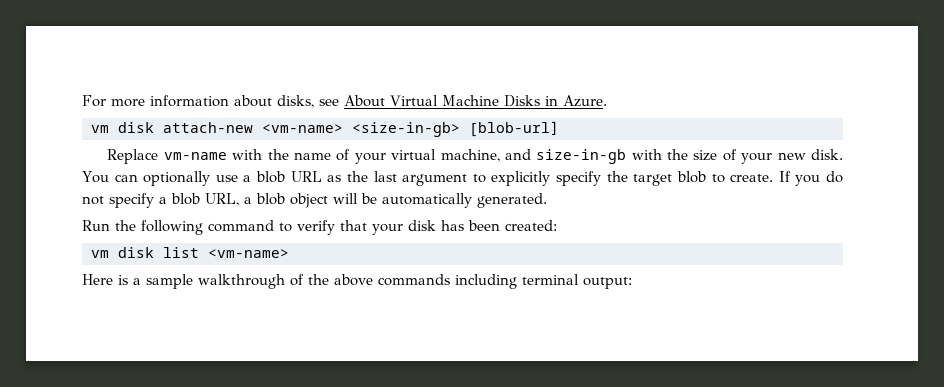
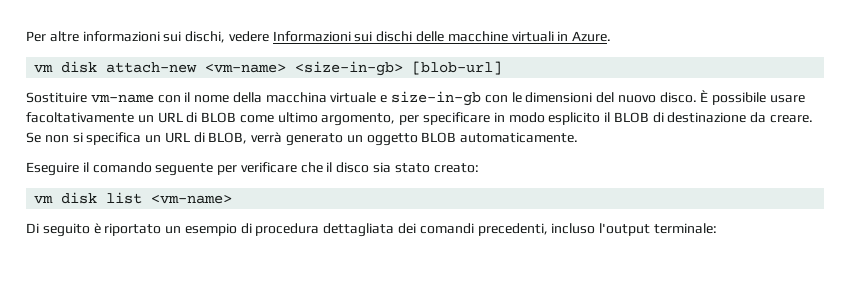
- For more information about disks, see About Virtual Machine Disks in Azure.
+ Per altre informazioni sui dischi, vedere Informazioni sui dischi delle macchine virtuali in Azure.
- Replace vm-name with the name of your virtual machine, and size-in-gb with the size of your new disk. You can optionally use a blob URL as the last argument to explicitly specify the target blob to create. If you do not specify a blob URL, a blob object will be automatically generated.
- Run the following command to verify that your disk has been created:
+ Sostituire vm-name con il nome della macchina virtuale e size-in-gb con le dimensioni del nuovo disco. È possibile usare facoltativamente un URL di BLOB come ultimo argomento, per specificare in modo esplicito il BLOB di destinazione da creare. Se non si specifica un URL di BLOB, verrà generato un oggetto BLOB automaticamente.
+ Eseguire il comando seguente per verificare che il disco sia stato creato:
  vm disk list <vm-name>
- Here is a sample walkthrough of the above commands including terminal output:
+ Di seguito è riportato un esempio di procedura dettagliata dei comandi precedenti, incluso l'output terminale:

